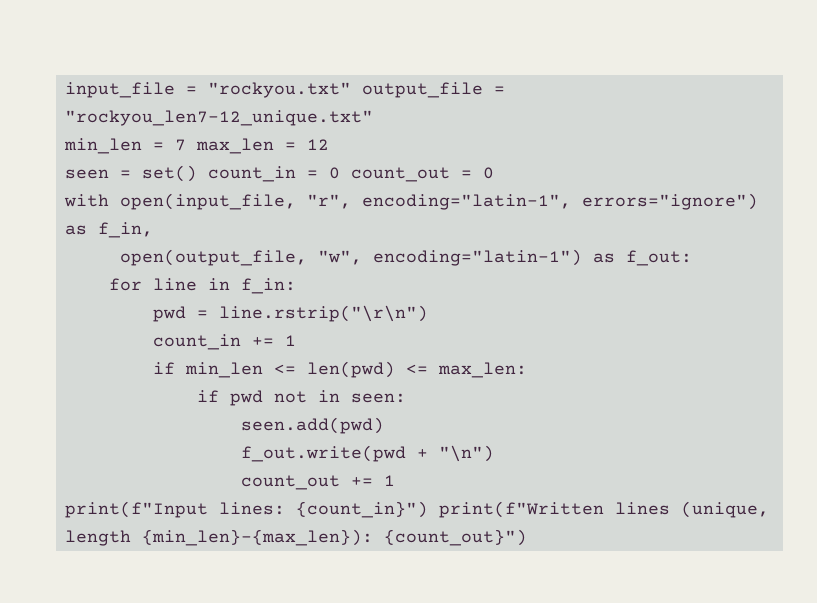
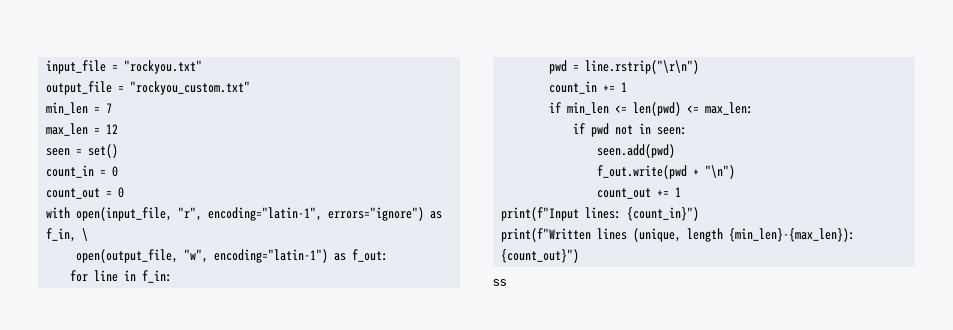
- input_file = "rockyou.txt" output_file = "rockyou_len7-12_unique.txt"
+ input_file = "rockyou.txt"
+ output_file = "rockyou_custom.txt"
- min_len = 7 max_len = 12
+ min_len = 7
+ max_len = 12
- seen = set() count_in = 0 count_out = 0
+ seen = set()
+ count_in = 0
+ count_out = 0
- with open(input_file, "r", encoding="latin-1", errors="ignore") as f_in,
+ with open(input_file, "r", encoding="latin-1", errors="ignore") as f_in, \
- print(f"Input lines: {count_in}") print(f"Written lines (unique, length {min_len}-{max_len}): {count_out}")
+ print(f"Input lines: {count_in}")
+ print(f"Written lines (unique, length {min_len}-{max_len}): {count_out}")
+ ss

